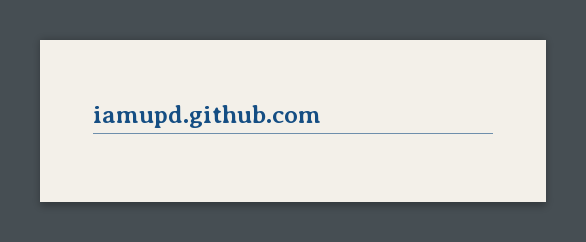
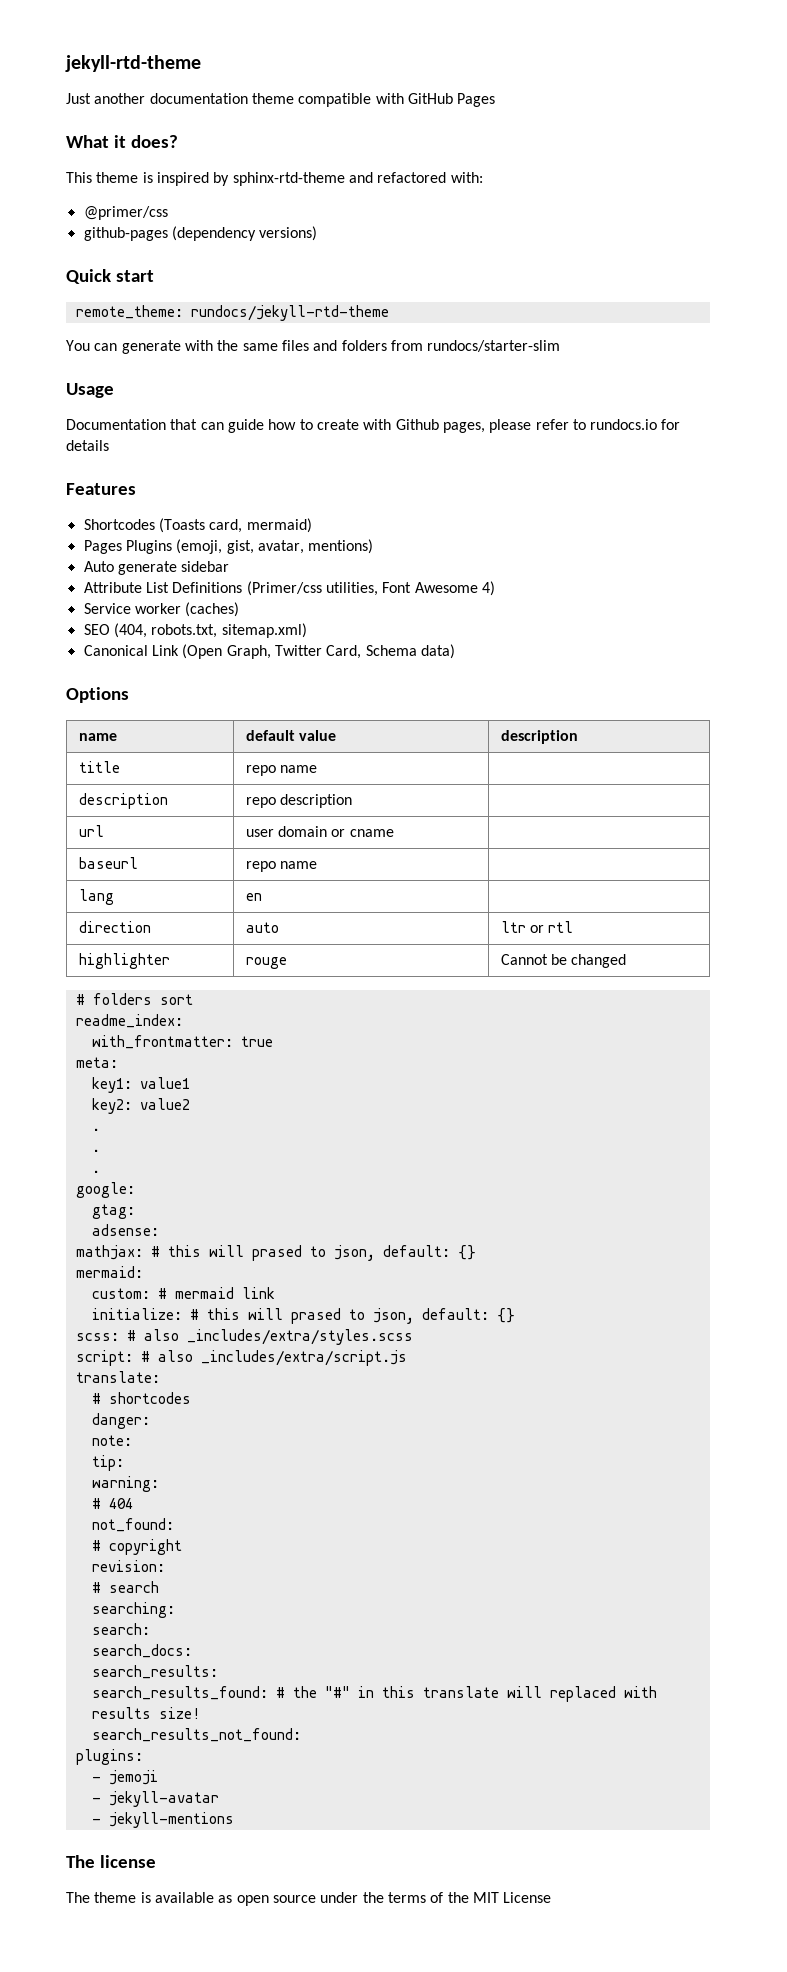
- iamupd.github.com
+ jekyll-rtd-theme
+ Just another documentation theme compatible with GitHub Pages
+ What it does?
+ This theme is inspired by sphinx-rtd-theme and refactored with:
+ @primer/css
+ github-pages (dependency versions)
+ Quick start
+ remote_theme: rundocs/jekyll-rtd-theme
+ You can generate with the same files and folders from rundocs/starter-slim
+ Usage
+ Documentation that can guide how to create with Github pages, please refer to rundocs.io for details
+ Features
+ Shortcodes (Toasts card, mermaid)
+ Pages Plugins (emoji, gist, avatar, mentions)
+ Auto generate sidebar
+ Attribute List Definitions (Primer/css utilities, Font Awesome 4)
+ Service worker (caches)
+ SEO (404, robots.txt, sitemap.xml)
+ Canonical Link (Open Graph, Twitter Card, Schema data)
+ Options
+ name | default value | description
+ title | repo name |
+ description | repo description |
+ url | user domain or cname |
+ baseurl | repo name |
+ lang | en |
+ direction | auto | ltr or rtl
+ highlighter | rouge | Cannot be changed
+ # folders sort
+ readme_index:
+ with_frontmatter: true
+ meta:
+ key1: value1
+ key2: value2
+ .
+ .
+ .
+ google:
+ gtag:
+ adsense:
+ mathjax: # this will prased to json, default: {}
+ mermaid:
+ custom: # mermaid link
+ initialize: # this will prased to json, default: {}
+ scss: # also _includes/extra/styles.scss
+ script: # also _includes/extra/script.js
+ translate:
+ # shortcodes
+ danger:
+ note:
+ tip:
+ warning:
+ # 404
+ not_found:
+ # copyright
+ revision:
+ # search
+ searching:
+ search:
+ search_docs:
+ search_results:
+ search_results_found: # the "#" in this translate will replaced with results size!
+ search_results_not_found:
+ plugins:
+ - jemoji
+ - jekyll-avatar
+ - jekyll-mentions
+ The license
+ The theme is available as open source under the terms of the MIT License

